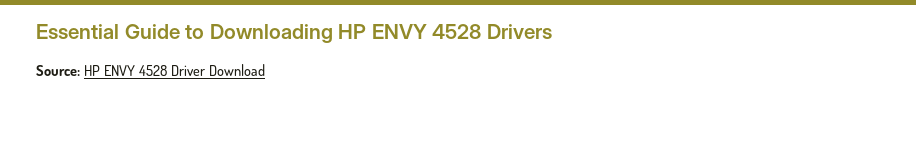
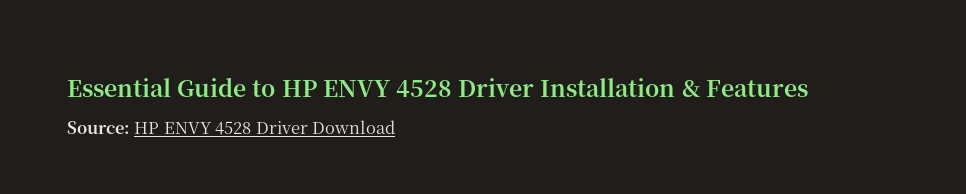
- Essential Guide to Downloading HP ENVY 4528 Drivers
+ Essential Guide to HP ENVY 4528 Driver Installation & Features

